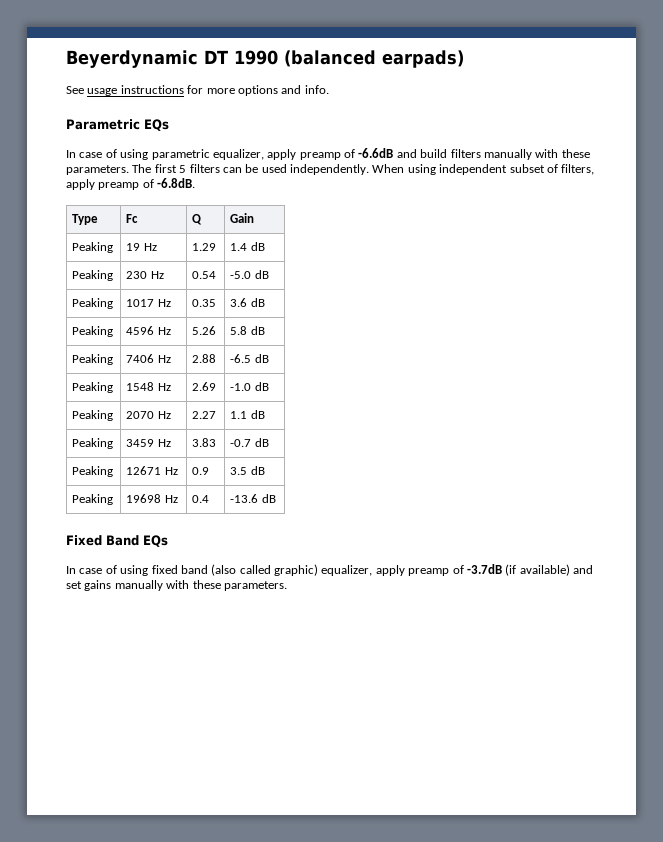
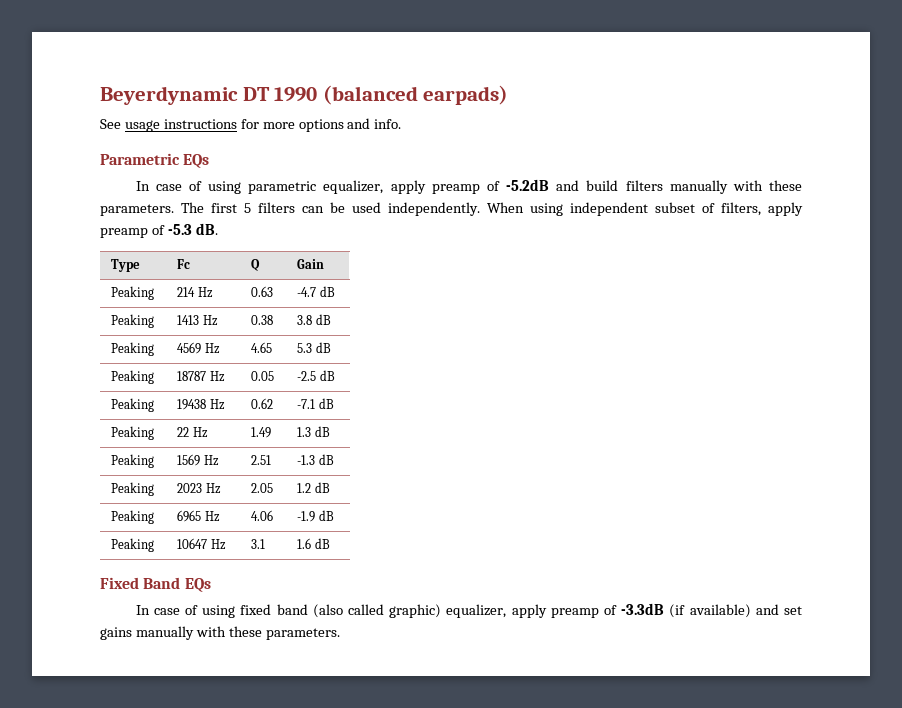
- In case of using parametric equalizer, apply preamp of -6.6dB and build filters manually with these parameters.
+ In case of using parametric equalizer, apply preamp of -5.2dB and build filters manually with these parameters.
- When using independent subset of filters, apply preamp of -6.8dB.
+ When using independent subset of filters, apply preamp of -5.3 dB.
- Peaking | 19 Hz | 1.29 | 1.4 dB
- Peaking | 230 Hz | 0.54 | -5.0 dB
- Peaking | 1017 Hz | 0.35 | 3.6 dB
- Peaking | 4596 Hz | 5.26 | 5.8 dB
- Peaking | 7406 Hz | 2.88 | -6.5 dB
- Peaking | 1548 Hz | 2.69 | -1.0 dB
- Peaking | 2070 Hz | 2.27 | 1.1 dB
- Peaking | 3459 Hz | 3.83 | -0.7 dB
- Peaking | 12671 Hz | 0.9 | 3.5 dB
- Peaking | 19698 Hz | 0.4 | -13.6 dB
+ Peaking | 214 Hz | 0.63 | -4.7 dB
+ Peaking | 1413 Hz | 0.38 | 3.8 dB
+ Peaking | 4569 Hz | 4.65 | 5.3 dB
+ Peaking | 18787 Hz | 0.05 | -2.5 dB
+ Peaking | 19438 Hz | 0.62 | -7.1 dB
+ Peaking | 22 Hz | 1.49 | 1.3 dB
+ Peaking | 1569 Hz | 2.51 | -1.3 dB
+ Peaking | 2023 Hz | 2.05 | 1.2 dB
+ Peaking | 6965 Hz | 4.06 | -1.9 dB
+ Peaking | 10647 Hz | 3.1 | 1.6 dB
- In case of using fixed band (also called graphic) equalizer, apply preamp of -3.7dB (if available) and set gains manually with these parameters.
+ In case of using fixed band (also called graphic) equalizer, apply preamp of -3.3dB (if available) and set gains manually with these parameters.

